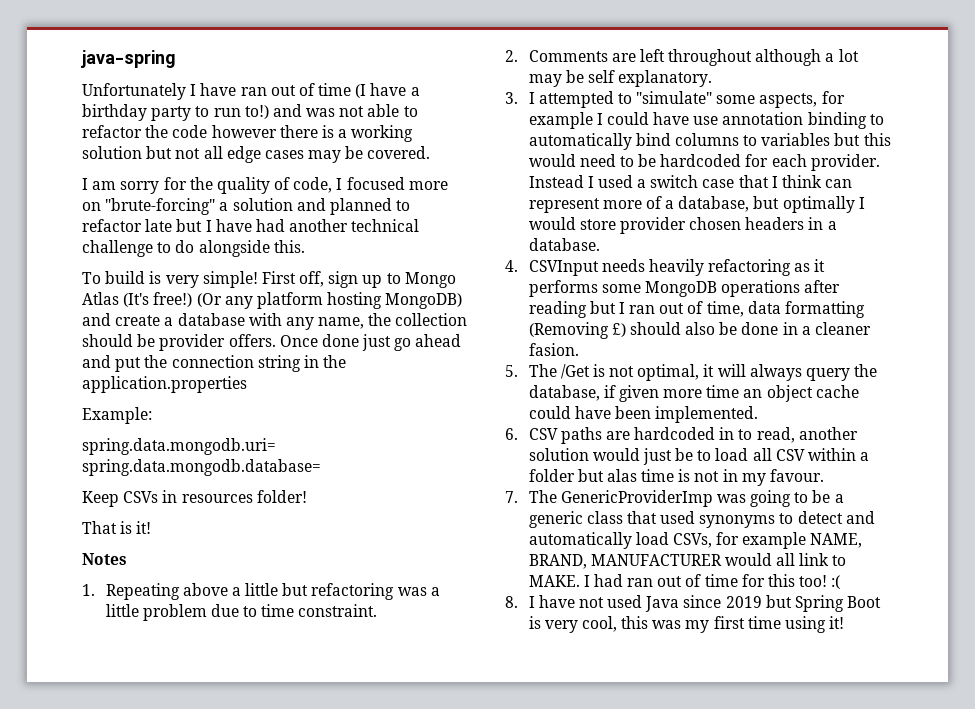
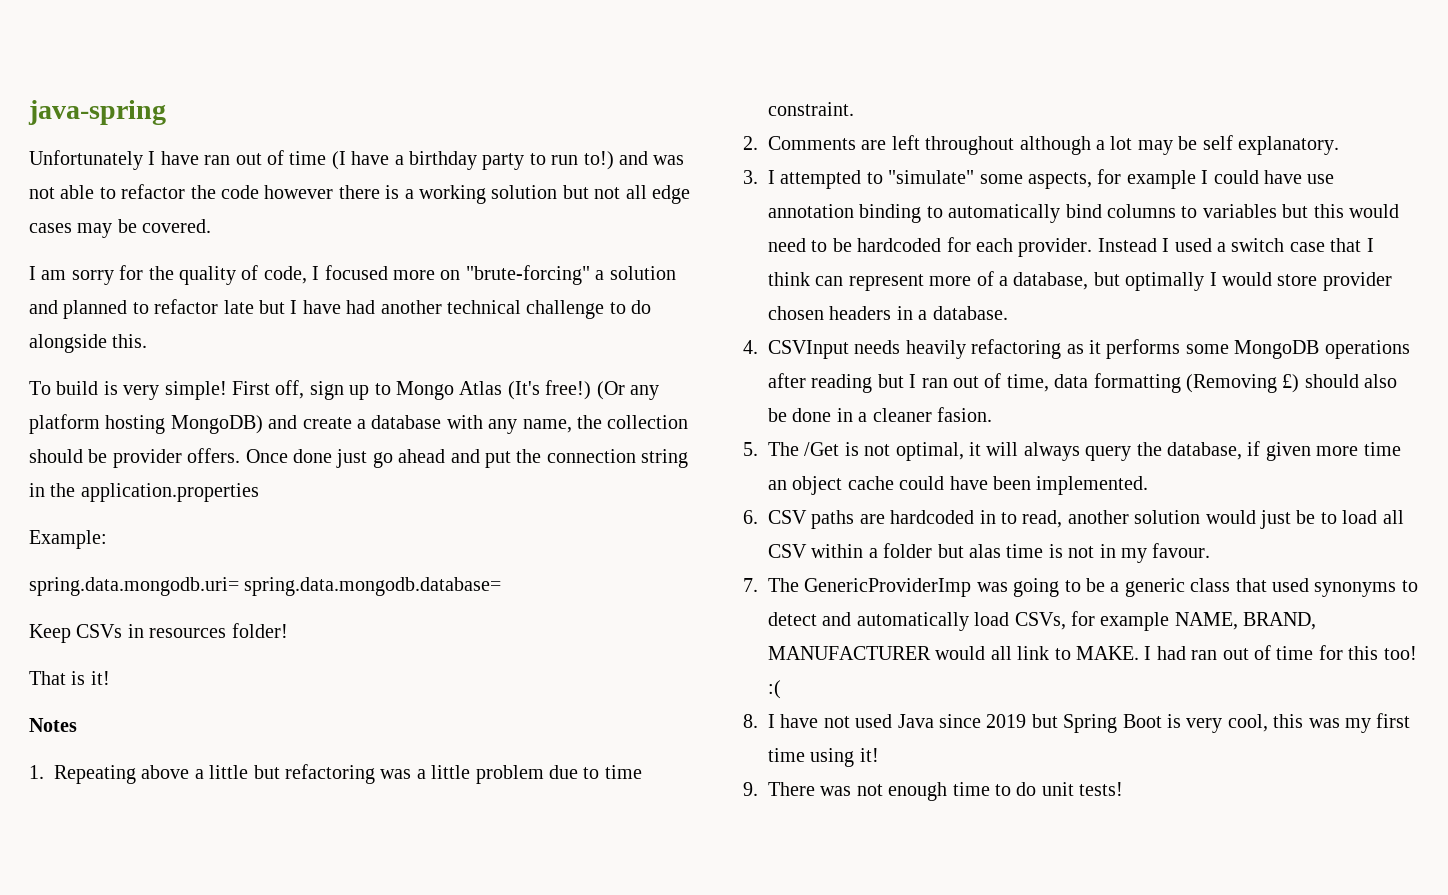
+ 9. There was not enough time to do unit tests!

